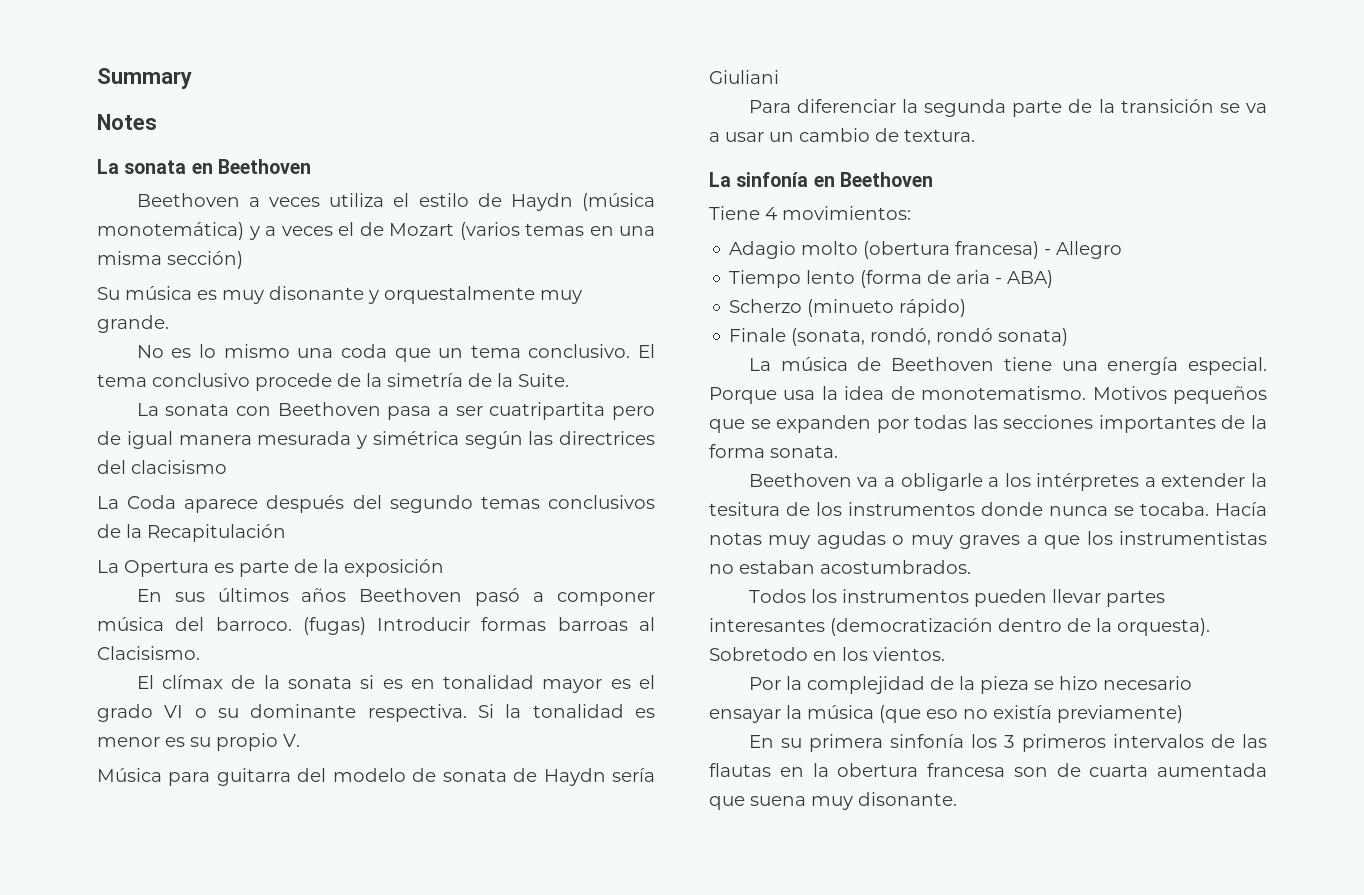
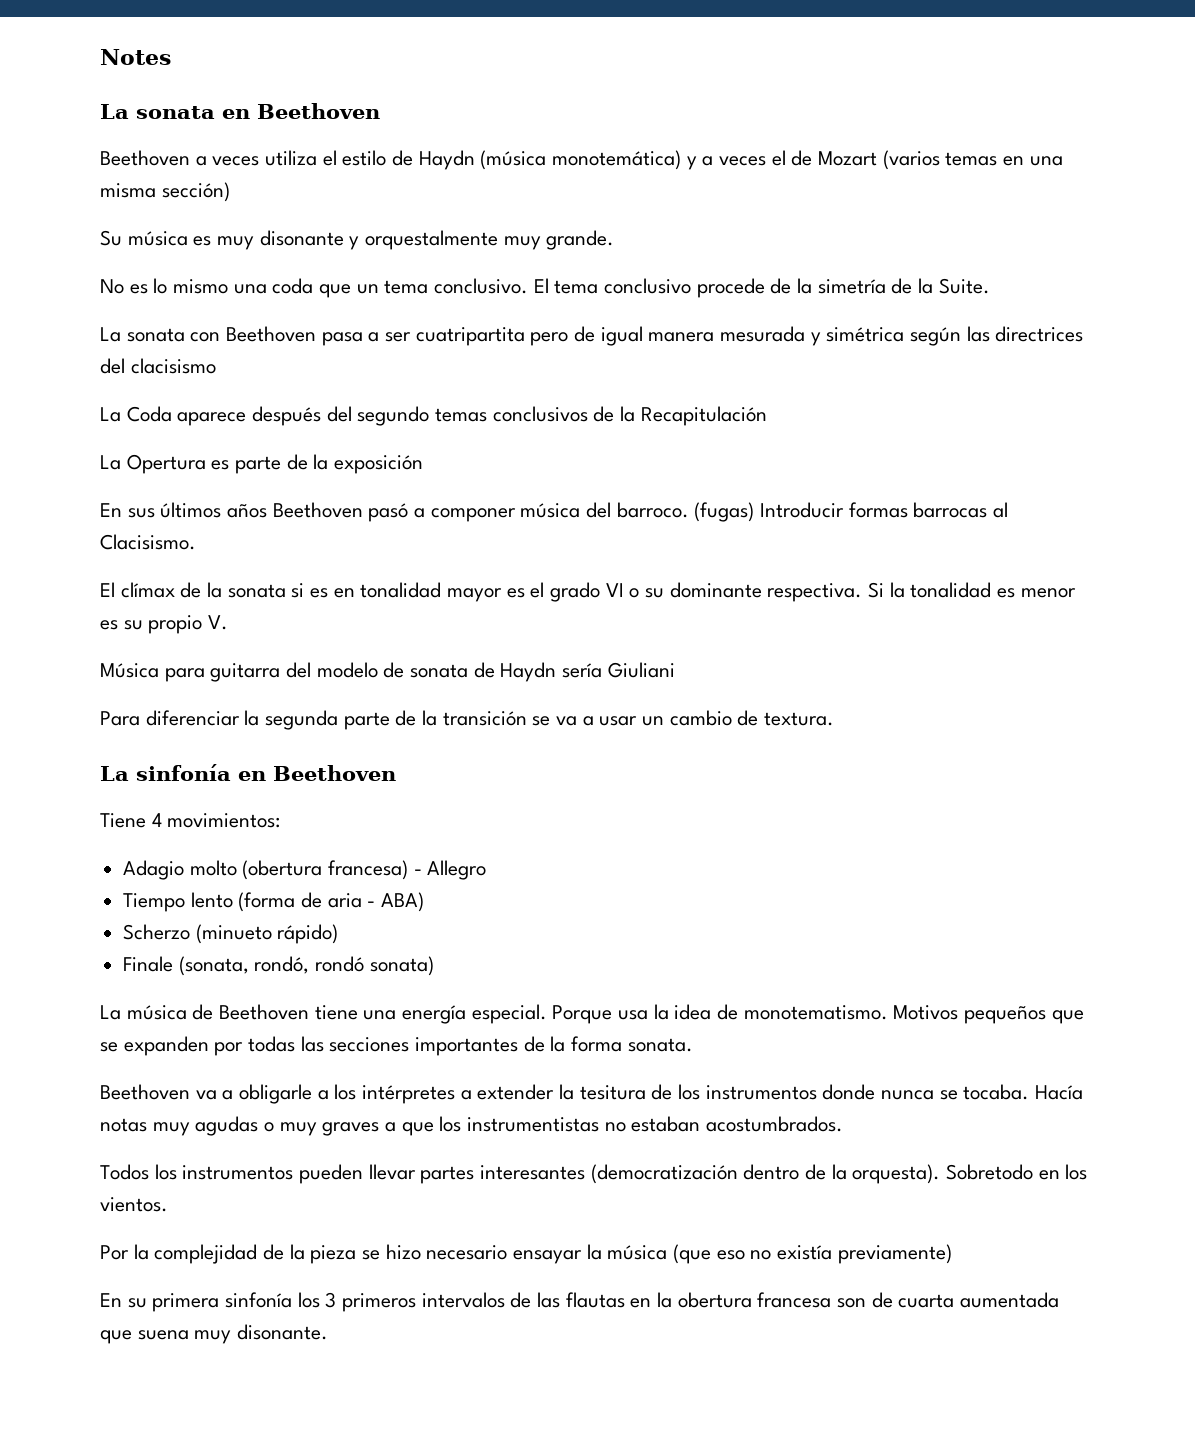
- Summary
- (fugas) Introducir formas barroas al Clacisismo.
+ (fugas) Introducir formas barrocas al Clacisismo.

